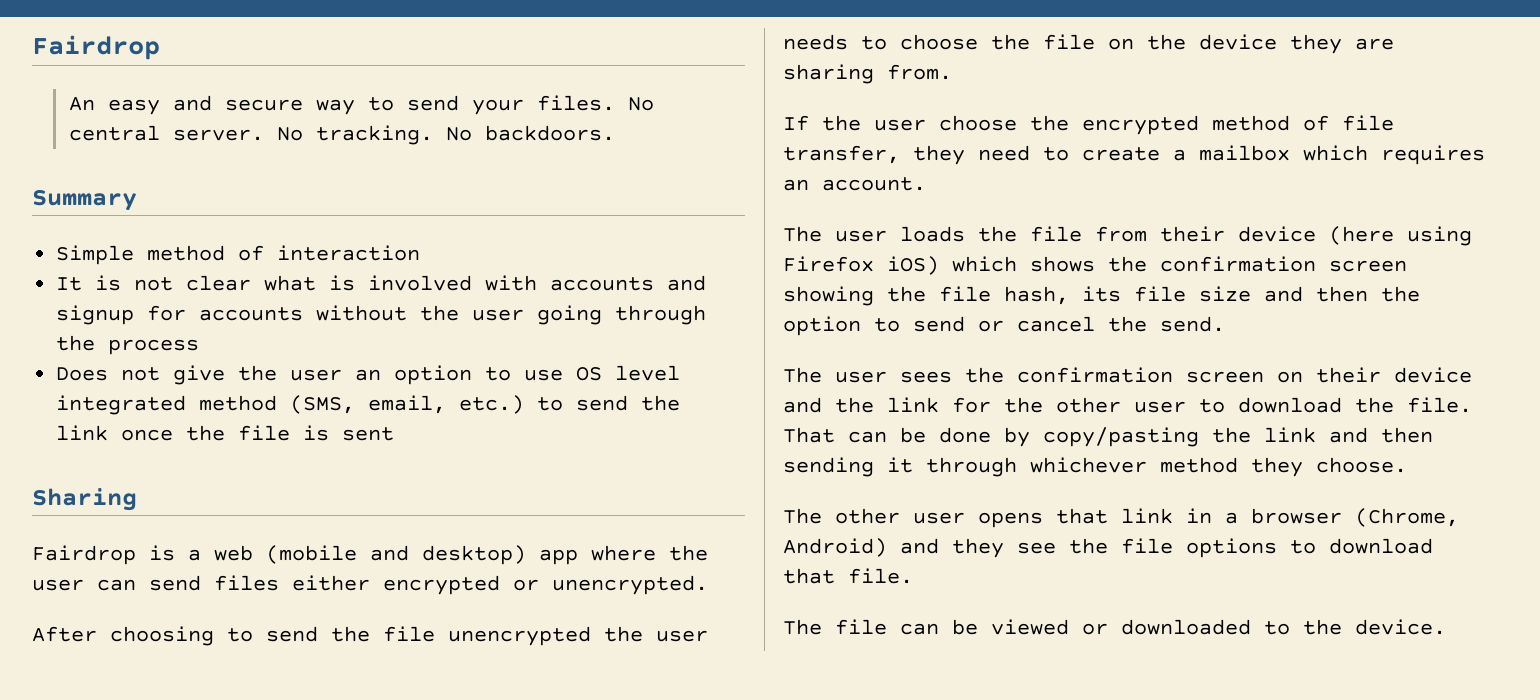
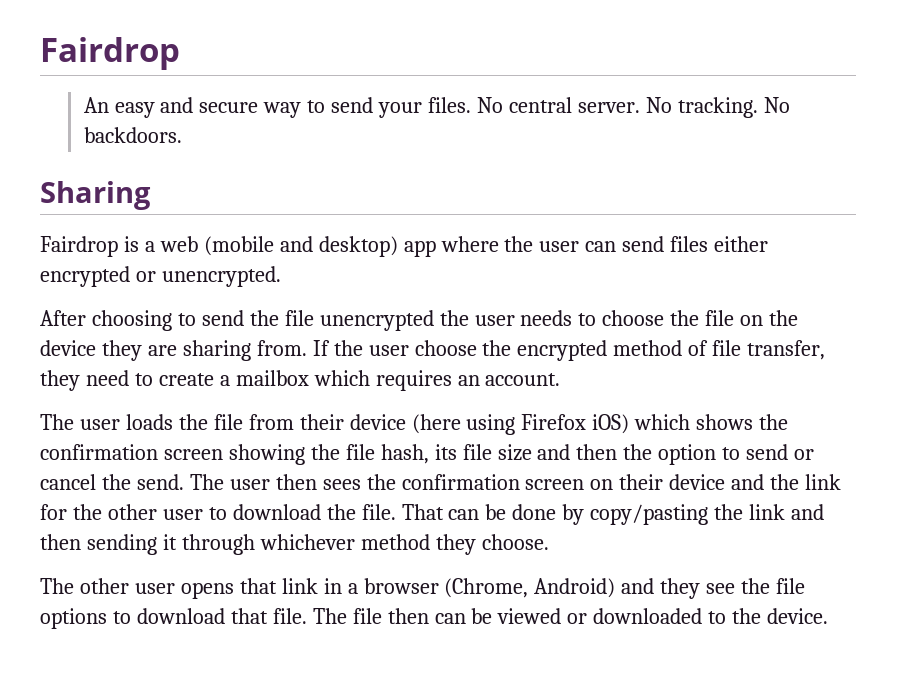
- Summary
- Simple method of interaction
- It is not clear what is involved with accounts and signup for accounts without the user going through the process
- Does not give the user an option to use OS level integrated method (SMS, email, etc.) to send the link once the file is sent
- After choosing to send the file unencrypted the user needs to choose the file on the device they are sharing from.
- If the user choose the encrypted method of file transfer, they need to create a mailbox which requires an account.
+ After choosing to send the file unencrypted the user needs to choose the file on the device they are sharing from. If the user choose the encrypted method of file transfer, they need to create a mailbox which requires an account.
- The user loads the file from their device (here using Firefox iOS) which shows the confirmation screen showing the file hash, its file size and then the option to send or cancel the send.
- The user sees the confirmation screen on their device and the link for the other user to download the file.
+ The user loads the file from their device (here using Firefox iOS) which shows the confirmation screen showing the file hash, its file size and then the option to send or cancel the send. The user then sees the confirmation screen on their device and the link for the other user to download the file.
- The other user opens that link in a browser (Chrome, Android) and they see the file options to download that file.
- The file can be viewed or downloaded to the device.
+ The other user opens that link in a browser (Chrome, Android) and they see the file options to download that file. The file then can be viewed or downloaded to the device.

